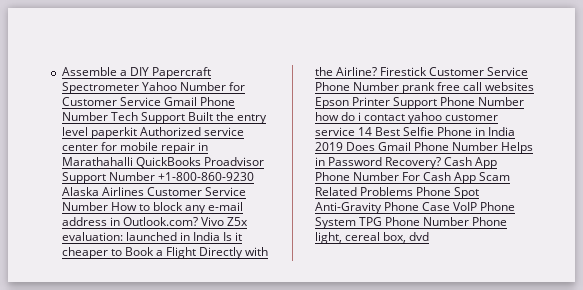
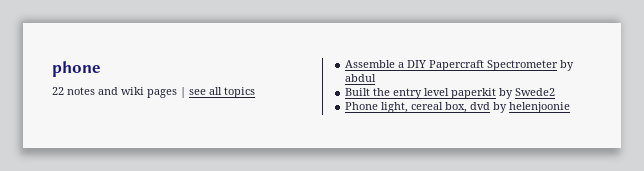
+ phone
+ 22 notes and wiki pages | see all topics
- Assemble a DIY Papercraft Spectrometer Yahoo Number for Customer Service Gmail Phone Number Tech Support Built the entry level paperkit Authorized service center for mobile repair in Marathahalli QuickBooks Proadvisor Support Number +1-800-860-9230 Alaska Airlines Customer Service Number How to block any e-mail address in Outlook.com? Vivo Z5x evaluation: launched in India Is it cheaper to Book a Flight Directly with the Airline? Firestick Customer Service Phone Number prank free call websites Epson Printer Support Phone Number how do i contact yahoo customer service 14 Best Selfie Phone in India 2019 Does Gmail Phone Number Helps in Password Recovery? Cash App Phone Number For Cash App Scam Related Problems Phone Spot Anti-Gravity Phone Case VoIP Phone System TPG Phone Number Phone light, cereal box, dvd
+ Assemble a DIY Papercraft Spectrometer by abdul
+ Built the entry level paperkit by Swede2
+ Phone light, cereal box, dvd by helenjoonie

